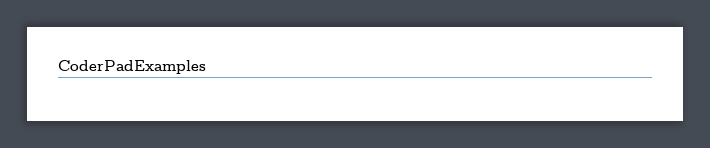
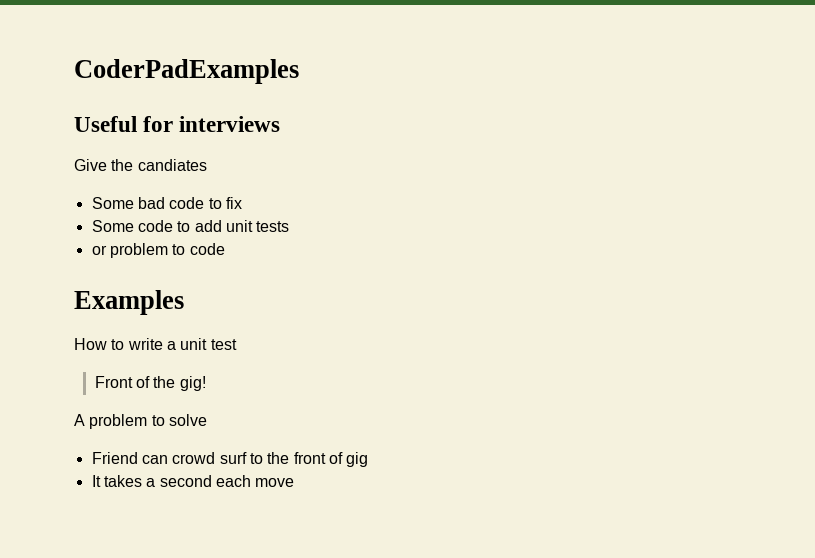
+ Useful for interviews
+ Give the candiates
+ Some bad code to fix
+ Some code to add unit tests
+ or problem to code
+ Examples
+ How to write a unit test
+ Front of the gig!
+ A problem to solve
+ Friend can crowd surf to the front of gig
+ It takes a second each move

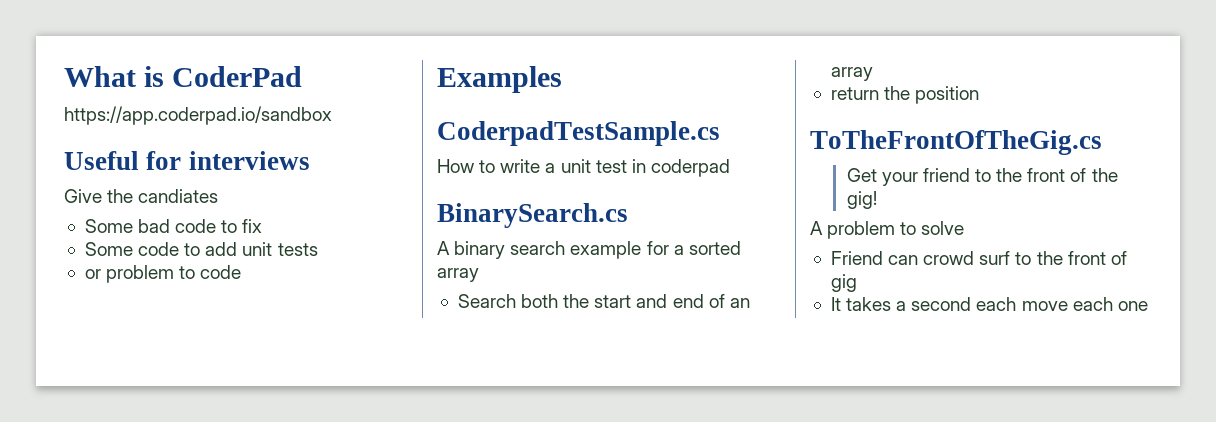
- CoderPadExamples
+ What is CoderPad
+ https://app.coderpad.io/sandbox
+ CoderpadTestSample.cs
- How to write a unit test
- Front of the gig!
+ How to write a unit test in coderpad
+ BinarySearch.cs
+ A binary search example for a sorted array
+ Search both the start and end of an array
+ return the position
+ ToTheFrontOfTheGig.cs
+ Get your friend to the front of the gig!
- It takes a second each move
+ It takes a second each move each one

